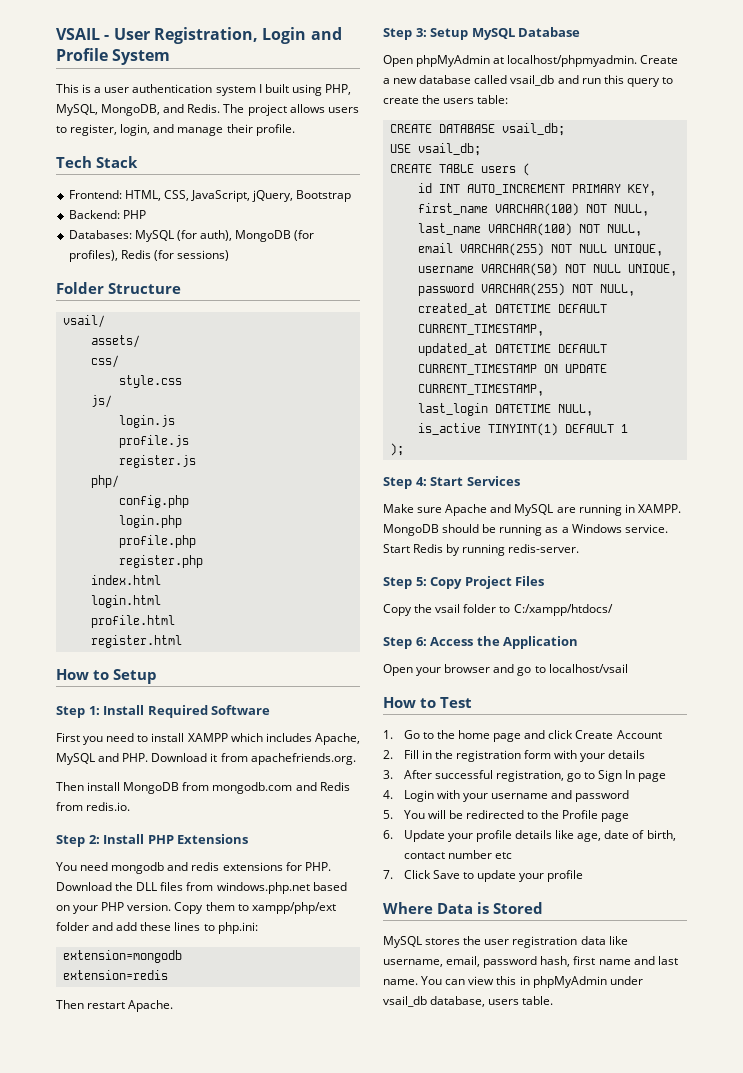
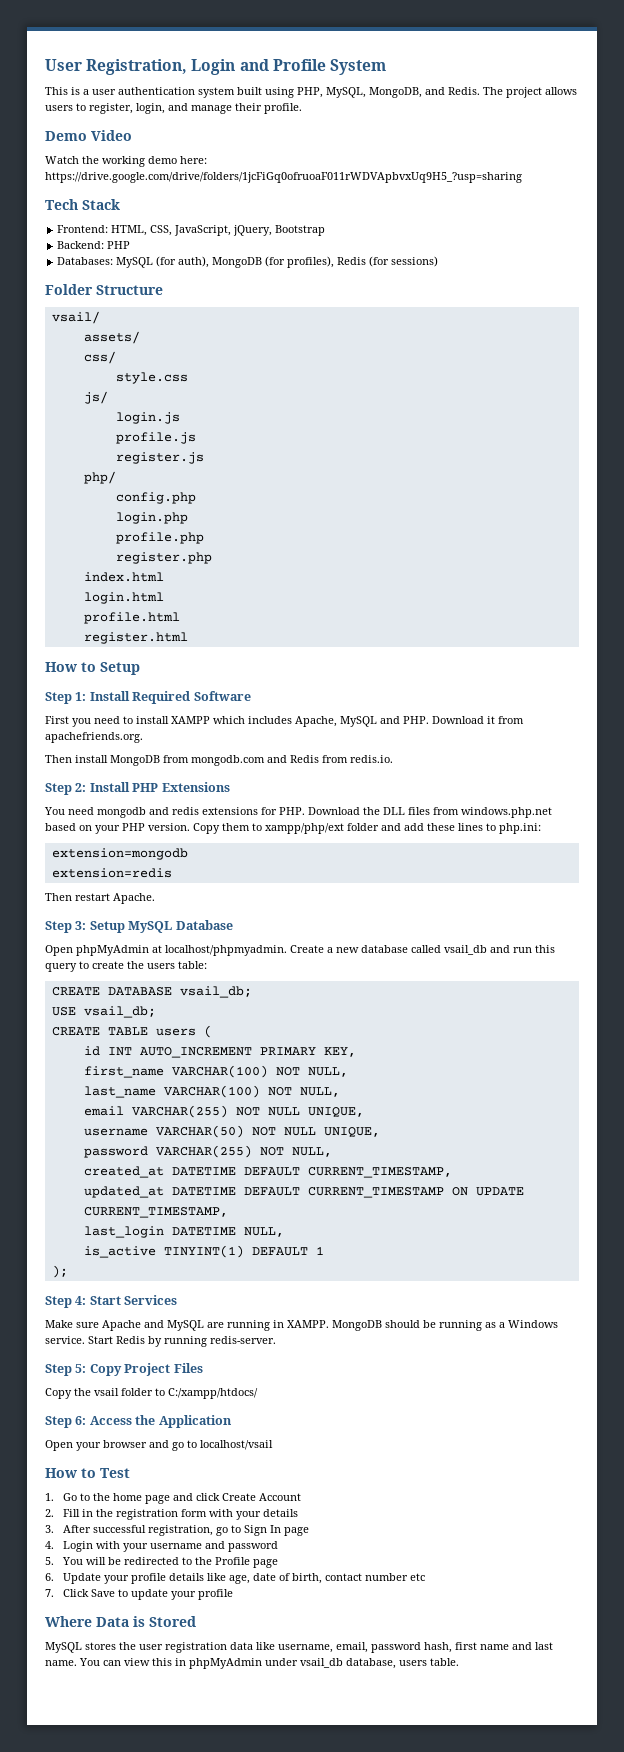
- VSAIL - User Registration, Login and Profile System
+ User Registration, Login and Profile System
- This is a user authentication system I built using PHP, MySQL, MongoDB, and Redis.
+ This is a user authentication system built using PHP, MySQL, MongoDB, and Redis.
+ Demo Video
+ Watch the working demo here: https://drive.google.com/drive/folders/1jcFiGq0ofruoaF011rWDVApbvxUq9H5_?usp=sharing

